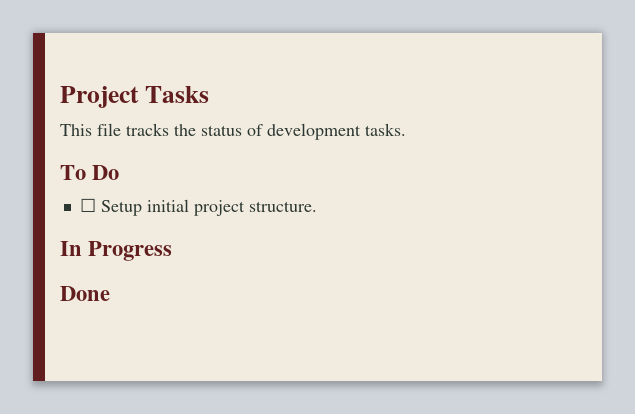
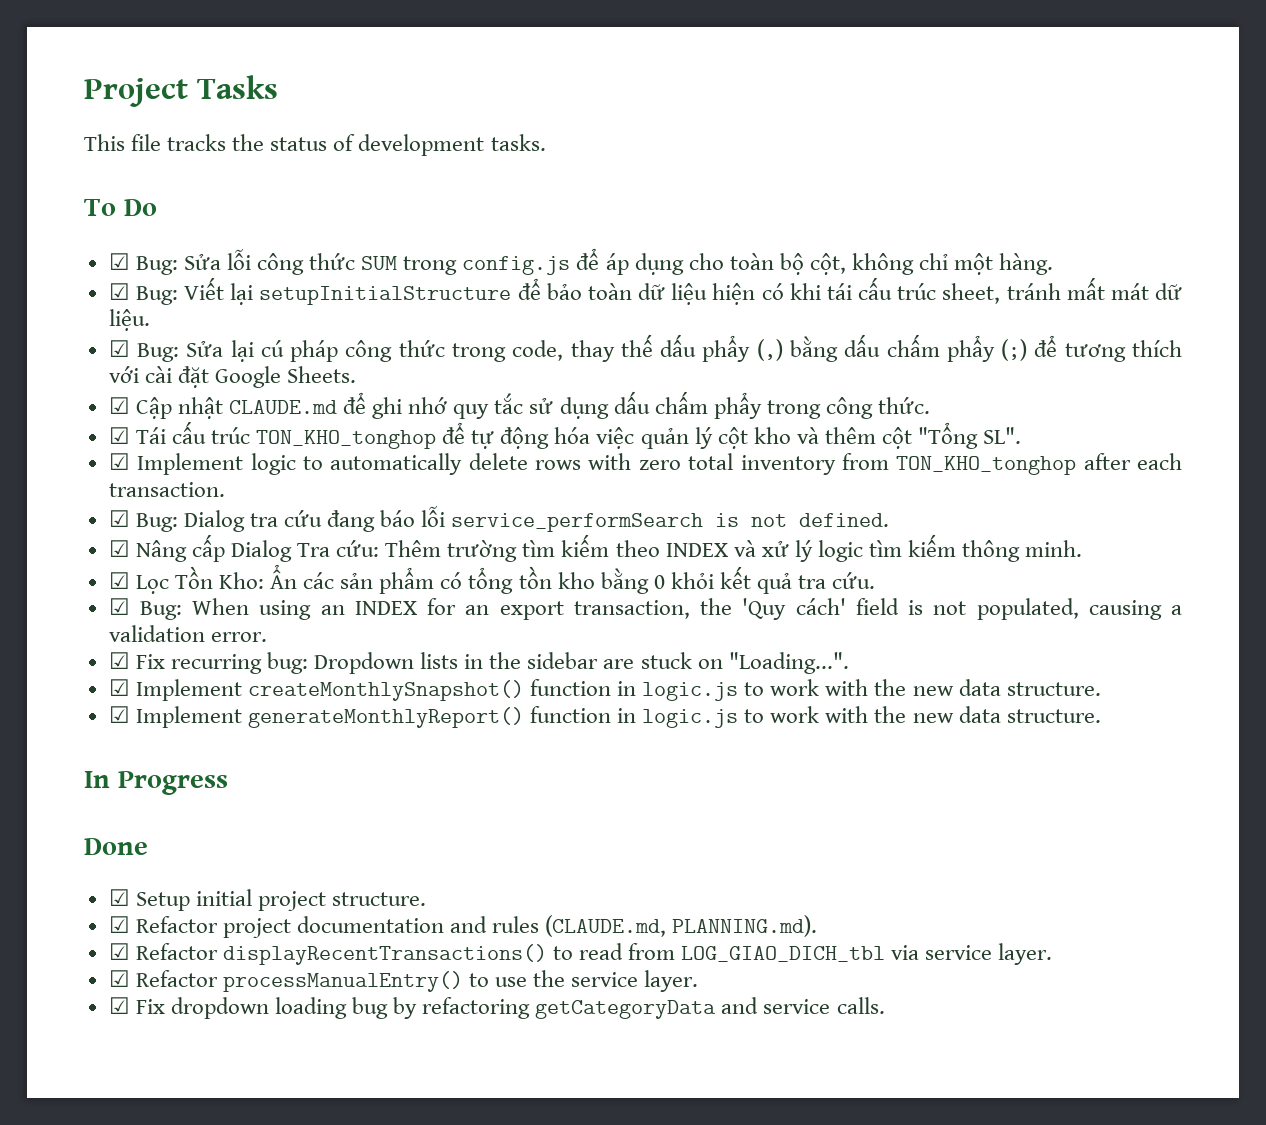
- ☐ Setup initial project structure.
+ ☑ Bug: Sửa lỗi công thức SUM trong config.js để áp dụng cho toàn bộ cột, không chỉ một hàng.
+ ☑ Bug: Viết lại setupInitialStructure để bảo toàn dữ liệu hiện có khi tái cấu trúc sheet, tránh mất mát dữ liệu.
+ ☑ Bug: Sửa lại cú pháp công thức trong code, thay thế dấu phẩy (,) bằng dấu chấm phẩy (;) để tương thích với cài đặt Google Sheets.
+ ☑ Cập nhật CLAUDE.md để ghi nhớ quy tắc sử dụng dấu chấm phẩy trong công thức.
+ ☑ Tái cấu trúc TON_KHO_tonghop để tự động hóa việc quản lý cột kho và thêm cột "Tổng SL".
+ ☑ Implement logic to automatically delete rows with zero total inventory from TON_KHO_tonghop after each transaction.
+ ☑ Bug: Dialog tra cứu đang báo lỗi service_performSearch is not defined.
+ ☑ Nâng cấp Dialog Tra cứu: Thêm trường tìm kiếm theo INDEX và xử lý logic tìm kiếm thông minh.
+ ☑ Lọc Tồn Kho: Ẩn các sản phẩm có tổng tồn kho bằng 0 khỏi kết quả tra cứu.
+ ☑ Bug: When using an INDEX for an export transaction, the 'Quy cách' field is not populated, causing a validation error.
+ ☑ Fix recurring bug: Dropdown lists in the sidebar are stuck on "Loading...".
+ ☑ Implement createMonthlySnapshot() function in logic.js to work with the new data structure.
+ ☑ Implement generateMonthlyReport() function in logic.js to work with the new data structure.
  In Progress
  Done
+ ☑ Setup initial project structure.
+ ☑ Refactor project documentation and rules (CLAUDE.md, PLANNING.md).
+ ☑ Refactor displayRecentTransactions() to read from LOG_GIAO_DICH_tbl via service layer.
+ ☑ Refactor processManualEntry() to use the service layer.
+ ☑ Fix dropdown loading bug by refactoring getCategoryData and service calls.

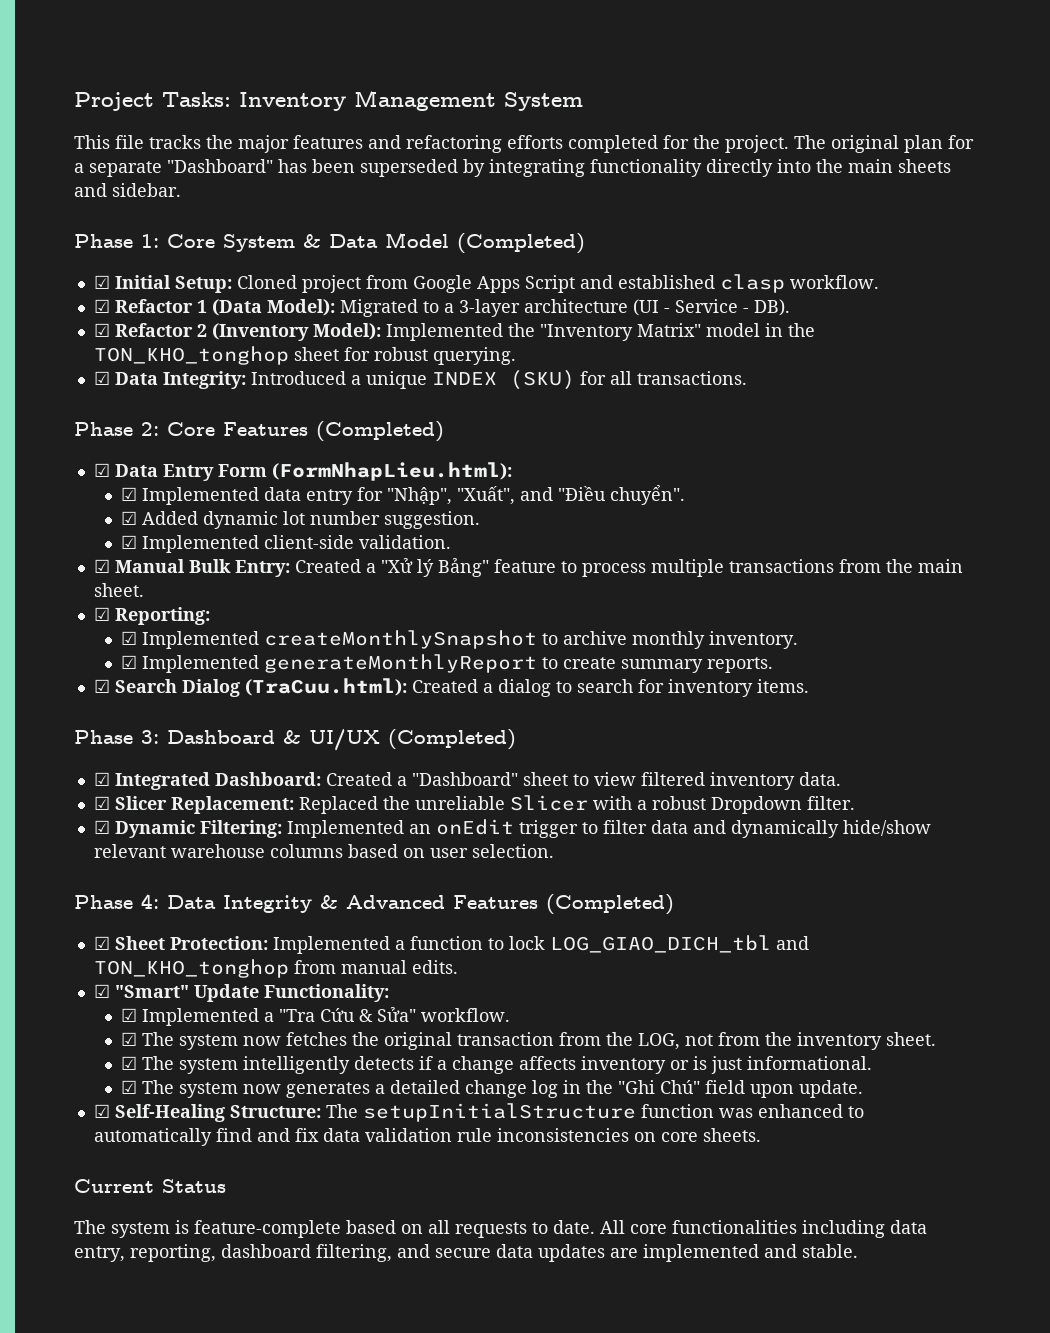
- Project Tasks
+ Project Tasks: Inventory Management System
- This file tracks the status of development tasks.
- To Do
- ☑ Bug: Sửa lỗi công thức SUM trong config.js để áp dụng cho toàn bộ cột, không chỉ một hàng.
- ☑ Bug: Viết lại setupInitialStructure để bảo toàn dữ liệu hiện có khi tái cấu trúc sheet, tránh mất mát dữ liệu.
- ☑ Bug: Sửa lại cú pháp công thức trong code, thay thế dấu phẩy (,) bằng dấu chấm phẩy (;) để tương thích với cài đặt Google Sheets.
- ☑ Cập nhật CLAUDE.md để ghi nhớ quy tắc sử dụng dấu chấm phẩy trong công thức.
- ☑ Tái cấu trúc TON_KHO_tonghop để tự động hóa việc quản lý cột kho và thêm cột "Tổng SL".
- ☑ Implement logic to automatically delete rows with zero total inventory from TON_KHO_tonghop after each transaction.
- ☑ Bug: Dialog tra cứu đang báo lỗi service_performSearch is not defined.
- ☑ Nâng cấp Dialog Tra cứu: Thêm trường tìm kiếm theo INDEX và xử lý logic tìm kiếm thông minh.
- ☑ Lọc Tồn Kho: Ẩn các sản phẩm có tổng tồn kho bằng 0 khỏi kết quả tra cứu.
- ☑ Bug: When using an INDEX for an export transaction, the 'Quy cách' field is not populated, causing a validation error.
- ☑ Fix recurring bug: Dropdown lists in the sidebar are stuck on "Loading...".
- ☑ Implement createMonthlySnapshot() function in logic.js to work with the new data structure.
- ☑ Implement generateMonthlyReport() function in logic.js to work with the new data structure.
- In Progress
- Done
- ☑ Setup initial project structure.
- ☑ Refactor project documentation and rules (CLAUDE.md, PLANNING.md).
- ☑ Refactor displayRecentTransactions() to read from LOG_GIAO_DICH_tbl via service layer.
- ☑ Refactor processManualEntry() to use the service layer.
- ☑ Fix dropdown loading bug by refactoring getCategoryData and service calls.
+ This file tracks the major features and refactoring efforts completed for the project. The original plan for a separate "Dashboard" has been superseded by integrating functionality directly into the main sheets and sidebar.
+ Phase 1: Core System & Data Model (Completed)
+ ☑ Initial Setup: Cloned project from Google Apps Script and established clasp workflow.
+ ☑ Refactor 1 (Data Model): Migrated to a 3-layer architecture (UI - Service - DB).
+ ☑ Refactor 2 (Inventory Model): Implemented the "Inventory Matrix" model in the TON_KHO_tonghop sheet for robust querying.
+ ☑ Data Integrity: Introduced a unique INDEX (SKU) for all transactions.
+ Phase 2: Core Features (Completed)
+ ☑ Data Entry Form (FormNhapLieu.html):
+ ☑ Implemented data entry for "Nhập", "Xuất", and "Điều chuyển".
+ ☑ Added dynamic lot number suggestion.
+ ☑ Implemented client-side validation.
+ ☑ Manual Bulk Entry: Created a "Xử lý Bảng" feature to process multiple transactions from the main sheet.
+ ☑ Reporting:
+ ☑ Implemented createMonthlySnapshot to archive monthly inventory.
+ ☑ Implemented generateMonthlyReport to create summary reports.
+ ☑ Search Dialog (TraCuu.html): Created a dialog to search for inventory items.
+ Phase 3: Dashboard & UI/UX (Completed)
+ ☑ Integrated Dashboard: Created a "Dashboard" sheet to view filtered inventory data.
+ ☑ Slicer Replacement: Replaced the unreliable Slicer with a robust Dropdown filter.
+ ☑ Dynamic Filtering: Implemented an onEdit trigger to filter data and dynamically hide/show relevant warehouse columns based on user selection.
+ Phase 4: Data Integrity & Advanced Features (Completed)
+ ☑ Sheet Protection: Implemented a function to lock LOG_GIAO_DICH_tbl and TON_KHO_tonghop from manual edits.
+ ☑ "Smart" Update Functionality:
+ ☑ Implemented a "Tra Cứu & Sửa" workflow.
+ ☑ The system now fetches the original transaction from the LOG, not from the inventory sheet.
+ ☑ The system intelligently detects if a change affects inventory or is just informational.
+ ☑ The system now generates a detailed change log in the "Ghi Chú" field upon update.
+ ☑ Self-Healing Structure: The setupInitialStructure function was enhanced to automatically find and fix data validation rule inconsistencies on core sheets.
+ Current Status
+ The system is feature-complete based on all requests to date. All core functionalities including data entry, reporting, dashboard filtering, and secure data updates are implemented and stable.

